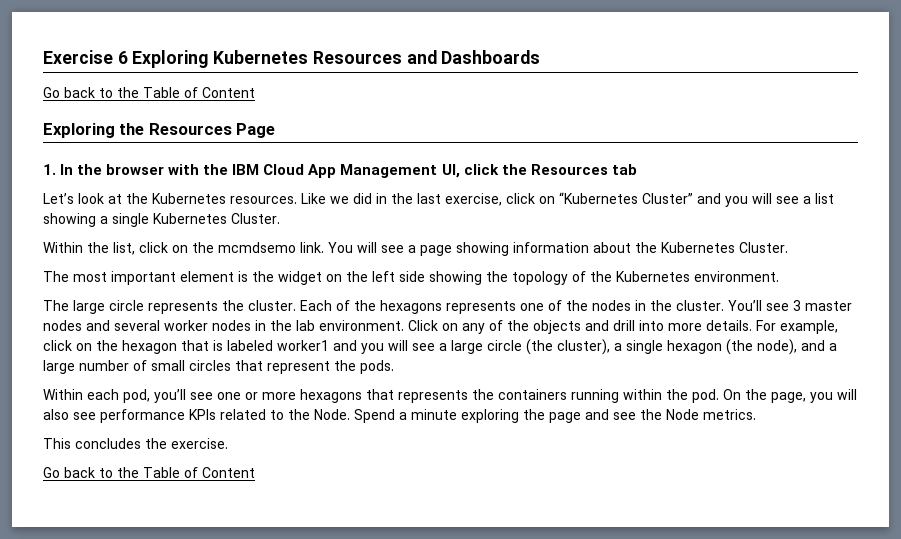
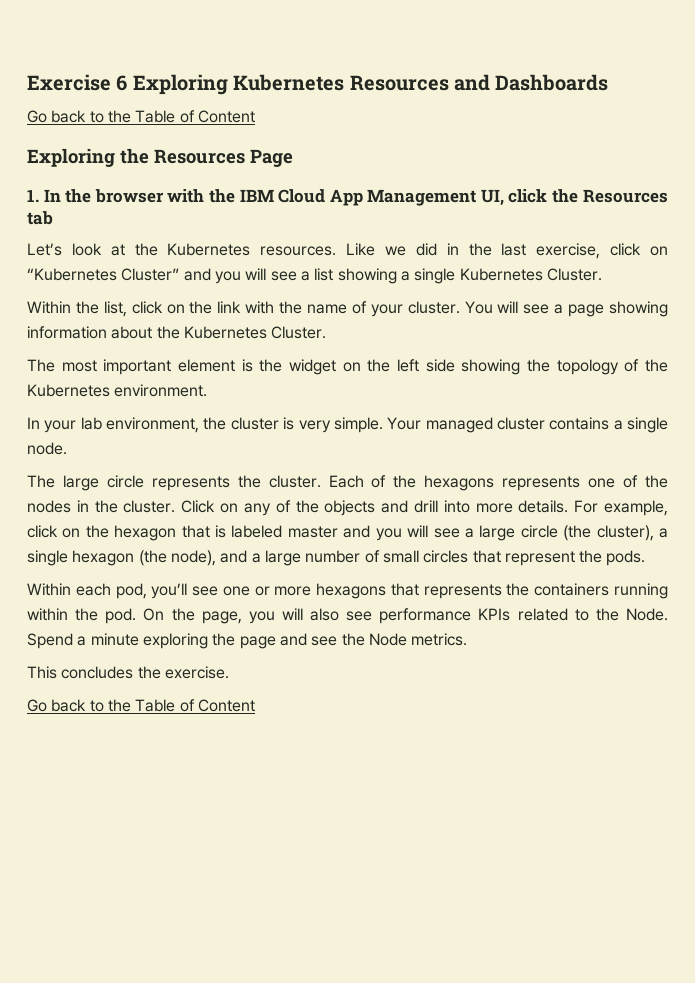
- Within the list, click on the mcmdsemo link.
+ Within the list, click on the link with the name of your cluster.
+ In your lab environment, the cluster is very simple. Your managed cluster contains a single node.
- You’ll see 3 master nodes and several worker nodes in the lab environment.
- For example, click on the hexagon that is labeled worker1 and you will see a large circle (the cluster), a single hexagon (the node), and a large number of small circles that represent the pods.
+ For example, click on the hexagon that is labeled master and you will see a large circle (the cluster), a single hexagon (the node), and a large number of small circles that represent the pods.

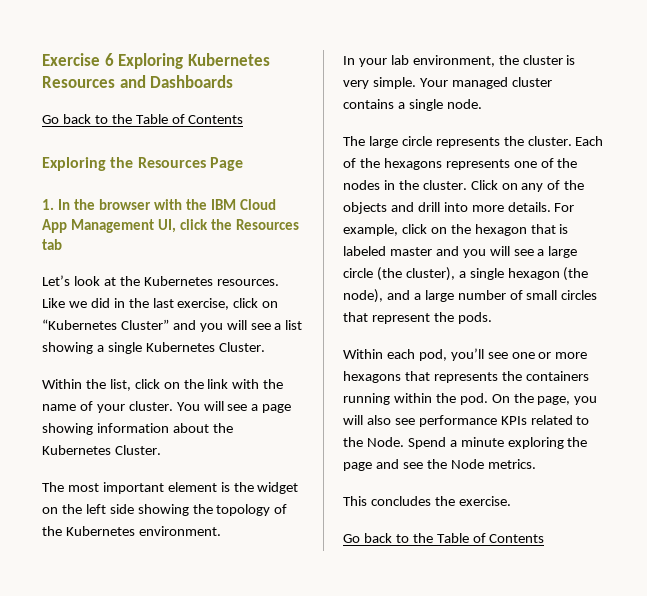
  Exercise 6 Exploring Kubernetes Resources and Dashboards
- Go back to the Table of Content
+ Go back to the Table of Contents
  This concludes the exercise.
- Go back to the Table of Content
+ Go back to the Table of Contents

